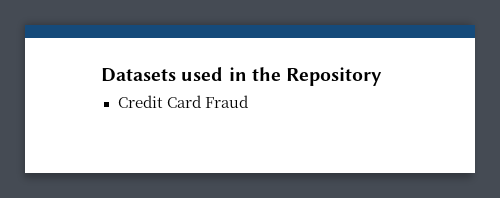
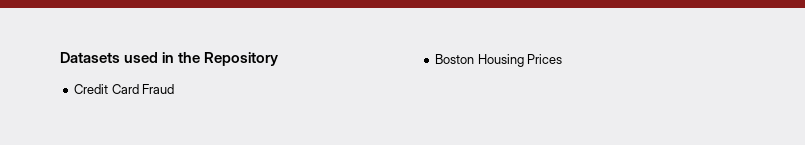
+ Boston Housing Prices

